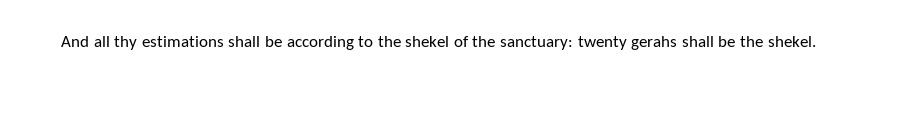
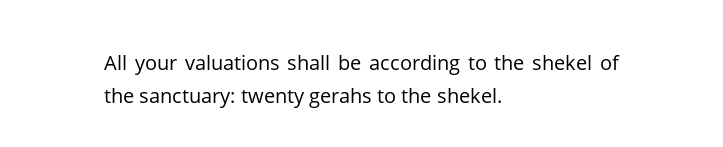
- And all thy estimations shall be according to the shekel of the sanctuary: twenty gerahs shall be the shekel.
+ All your valuations shall be according to the shekel of the sanctuary: twenty gerahs to the shekel.

